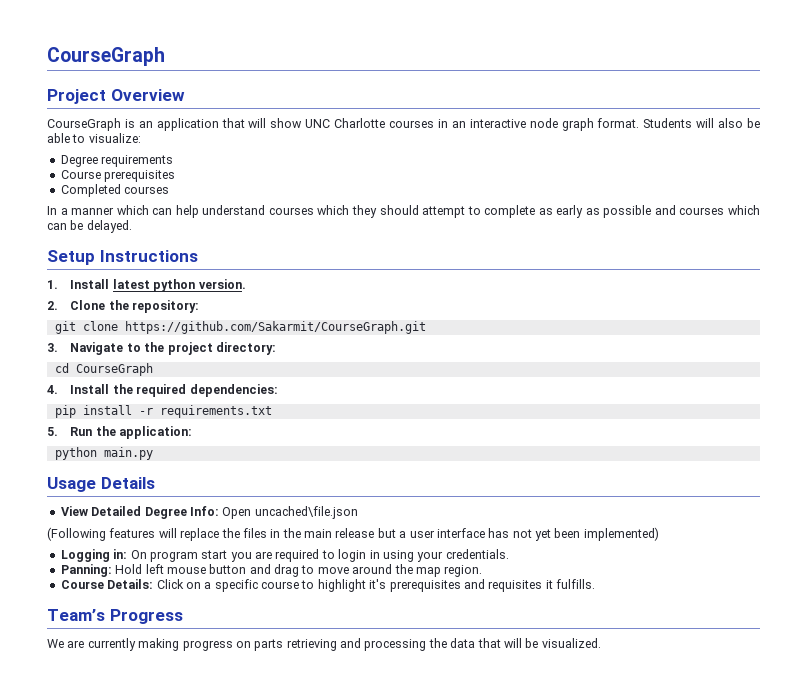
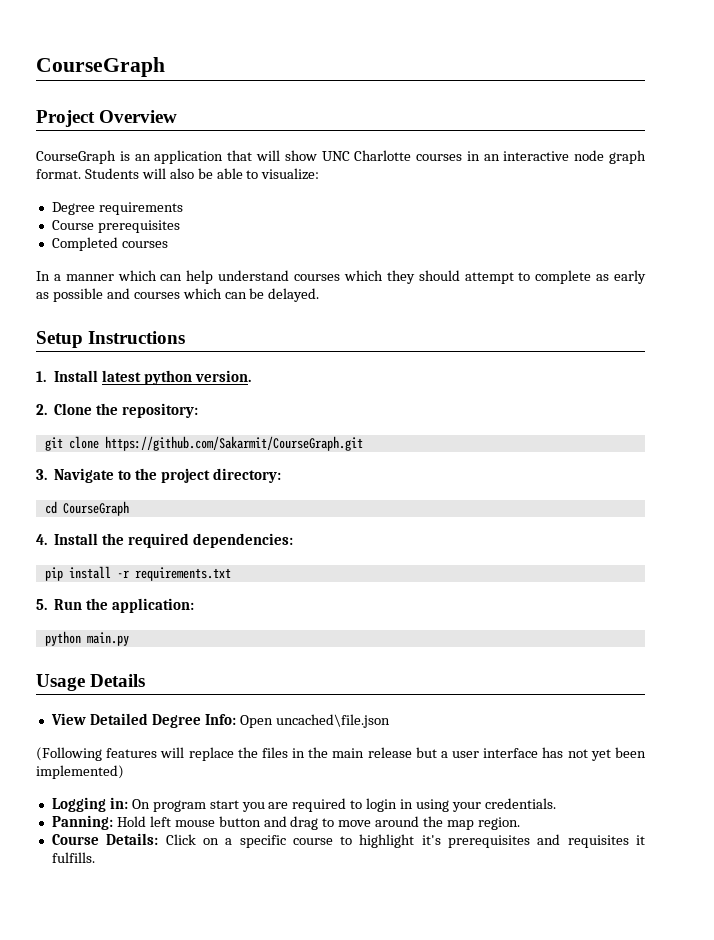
- Team’s Progress
- We are currently making progress on parts retrieving and processing the data that will be visualized.

